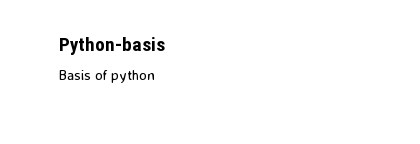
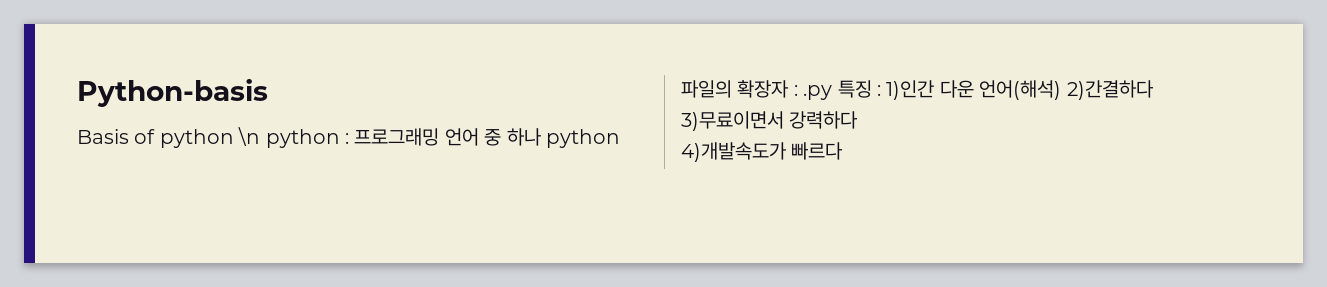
- Basis of python
+ Basis of python \n python : 프로그래밍 언어 중 하나 python 파일의 확장자 : .py 특징 : 1)인간 다운 언어(해석) 2)간결하다 3)무료이면서 강력하다
+ 4)개발속도가 빠르다

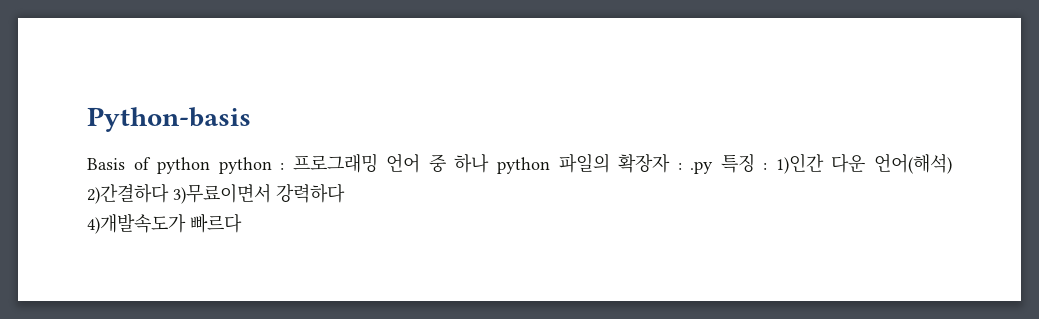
- Basis of python \n python : 프로그래밍 언어 중 하나 python 파일의 확장자 : .py 특징 : 1)인간 다운 언어(해석) 2)간결하다 3)무료이면서 강력하다
+ Basis of python python : 프로그래밍 언어 중 하나 python 파일의 확장자 : .py 특징 : 1)인간 다운 언어(해석) 2)간결하다 3)무료이면서 강력하다

